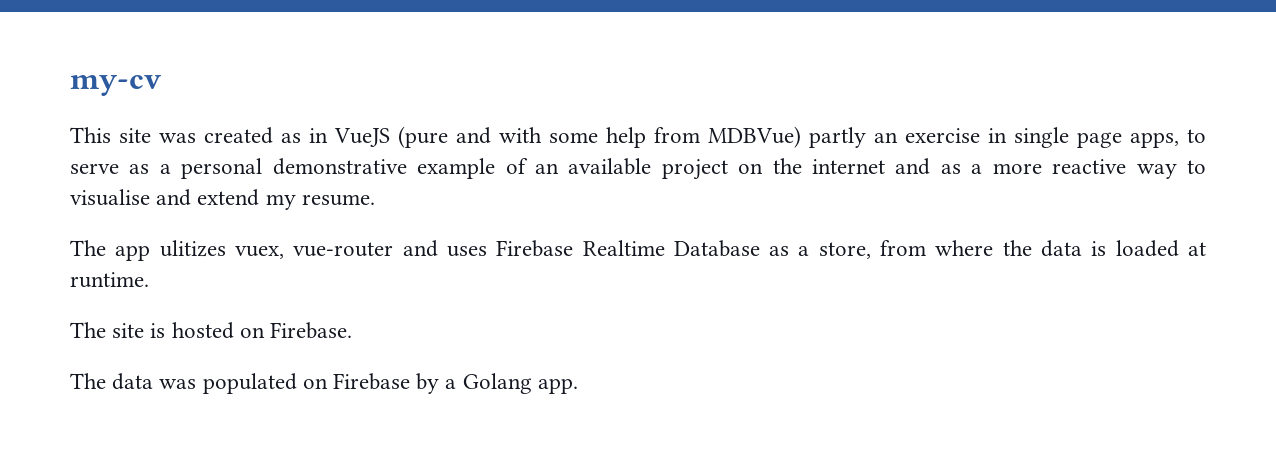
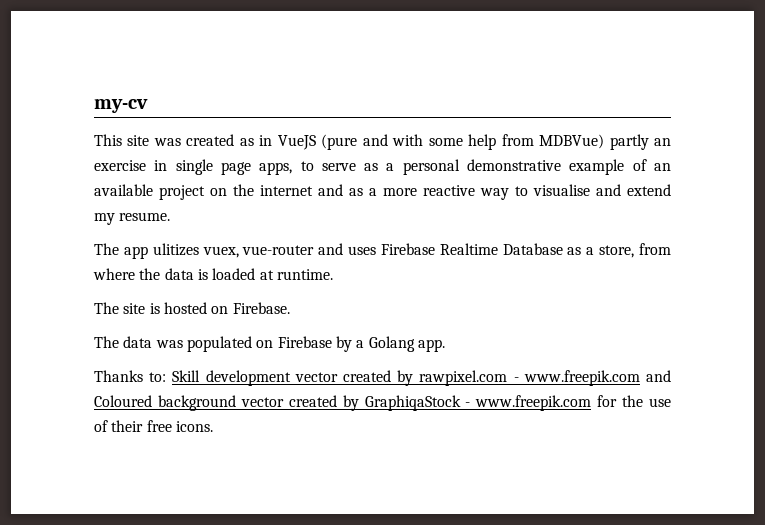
+ Thanks to: Skill development vector created by rawpixel.com - www.freepik.com and Coloured background vector created by GraphiqaStock - www.freepik.com for the use of their free icons.

